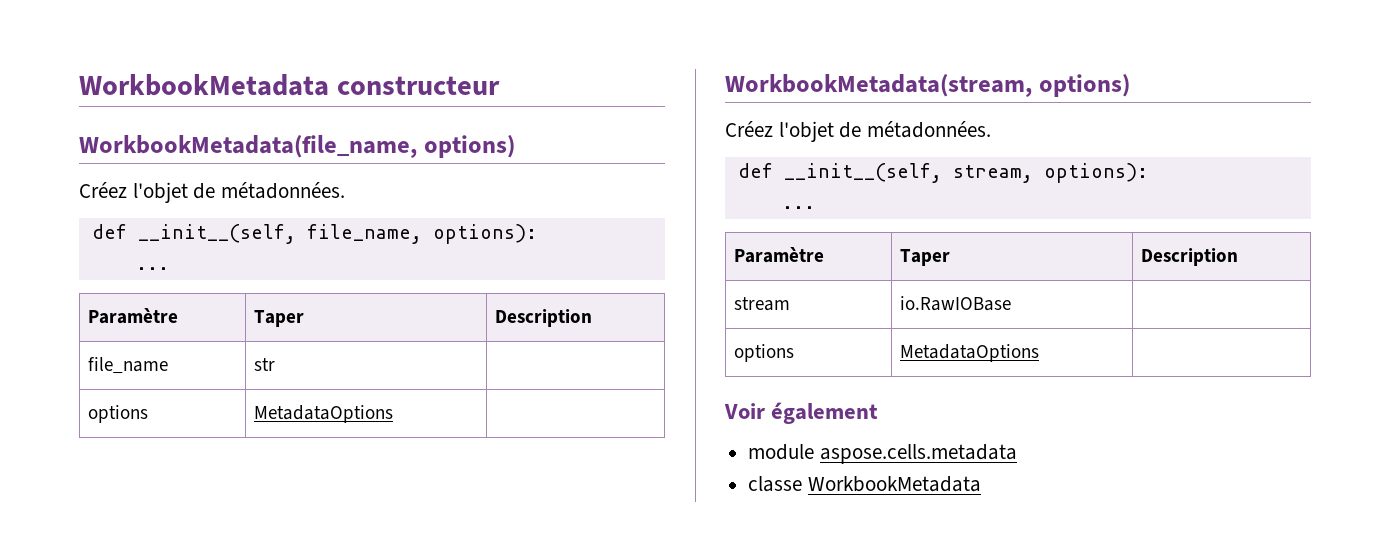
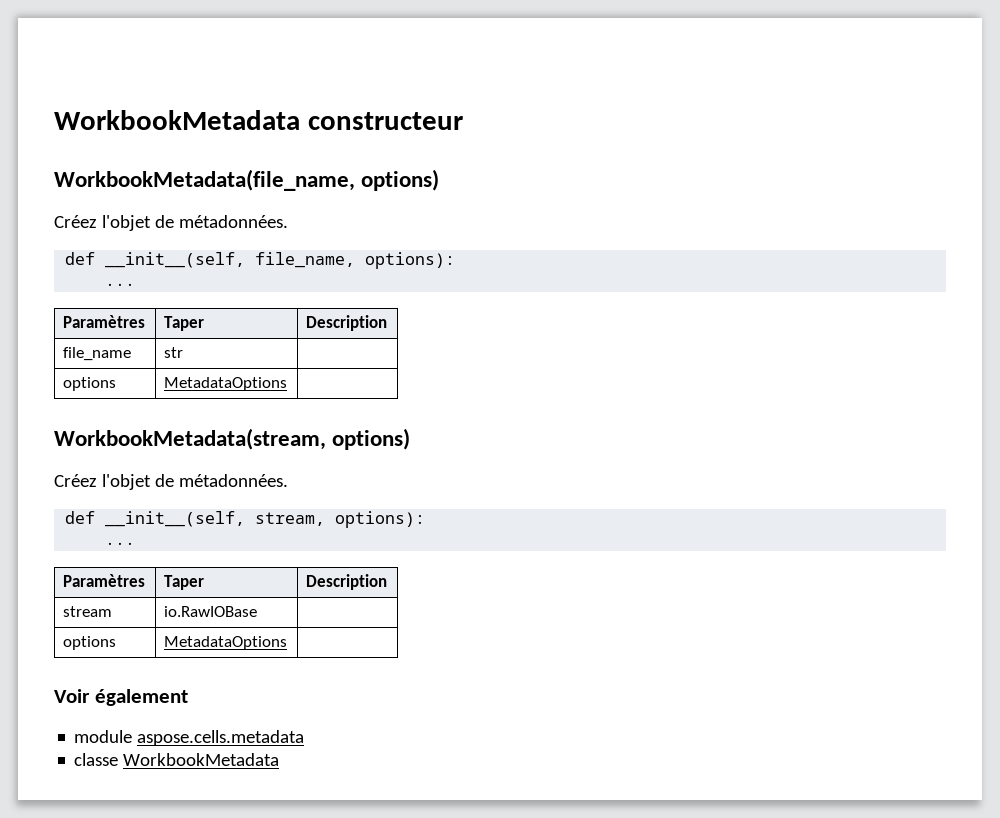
  def __init__(self, file_name, options):
  ...
- Paramètre | Taper | Description
+ Paramètres | Taper | Description
  def __init__(self, stream, options):
  ...
- Paramètre | Taper | Description
+ Paramètres | Taper | Description

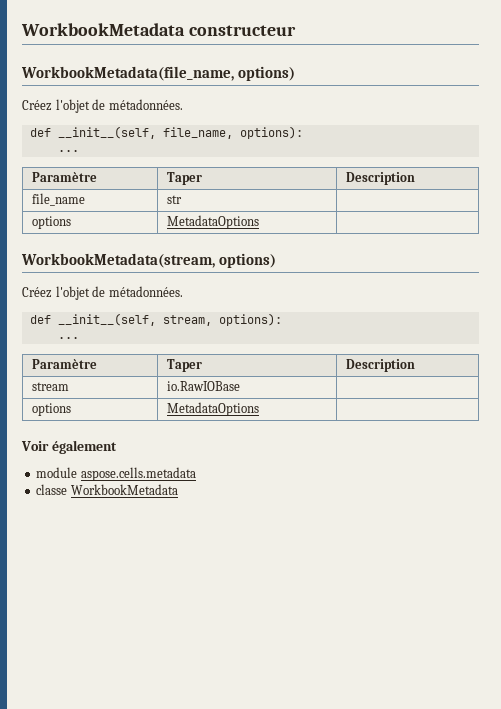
  def __init__(self, file_name, options):
  ...
- Paramètres | Taper | Description
+ Paramètre | Taper | Description
  def __init__(self, stream, options):
  ...
- Paramètres | Taper | Description
+ Paramètre | Taper | Description

